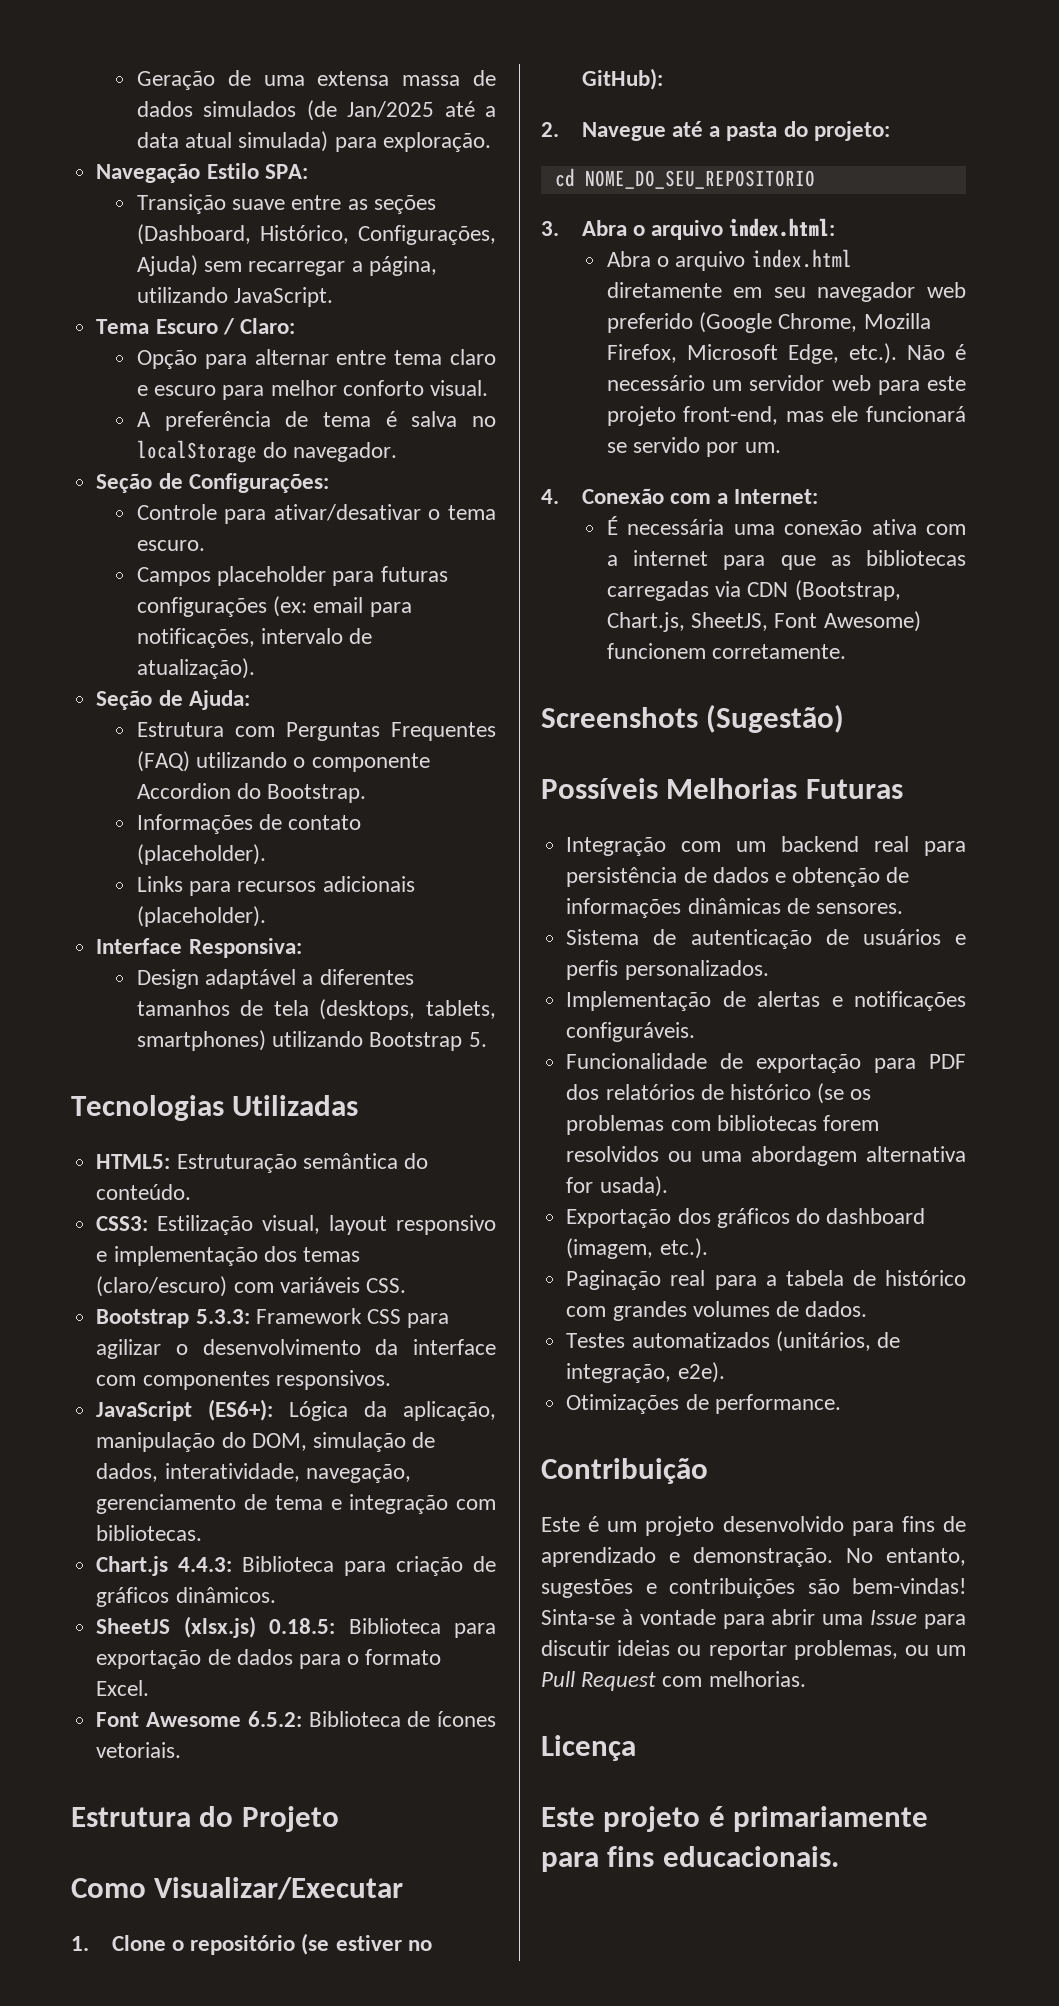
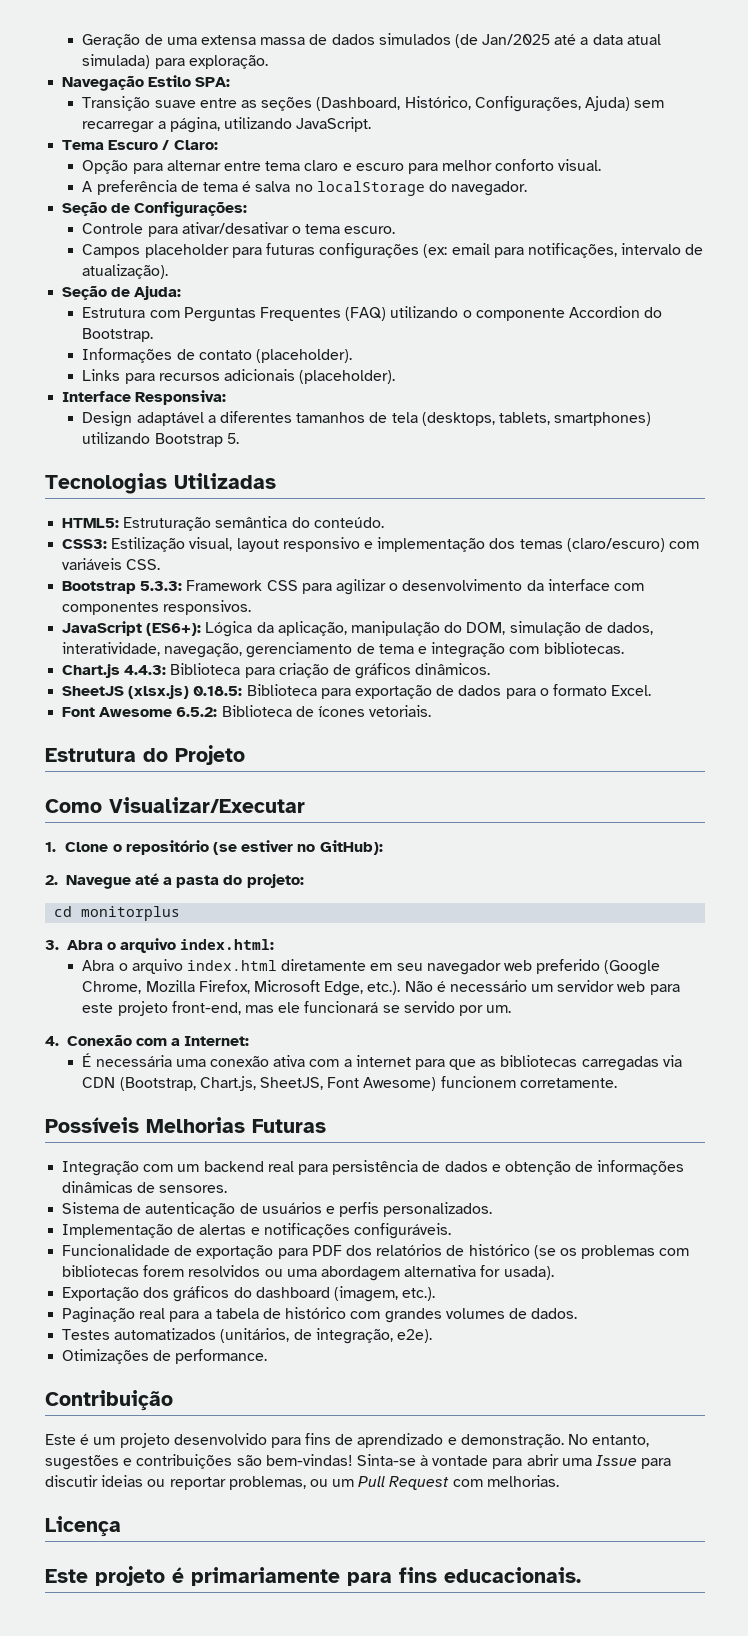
- cd NOME_DO_SEU_REPOSITORIO
+ cd monitorplus
- Screenshots (Sugestão)

